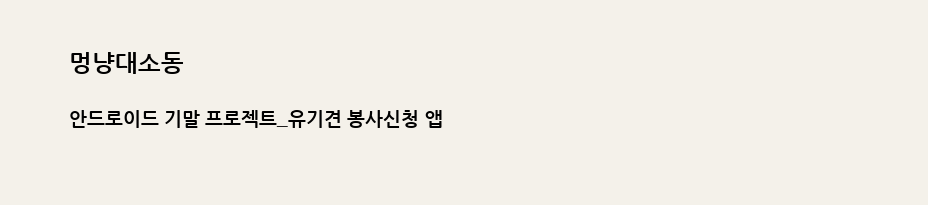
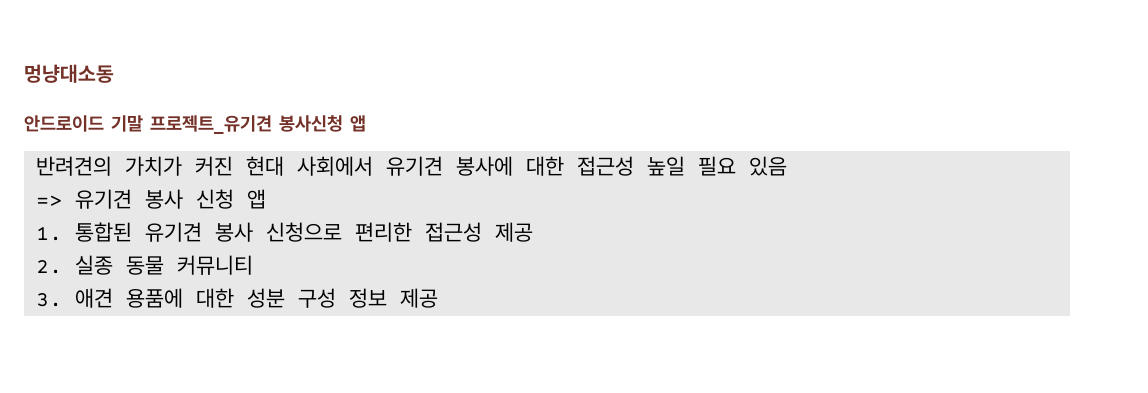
+ 반려견의 가치가 커진 현대 사회에서 유기견 봉사에 대한 접근성 높일 필요 있음
+ => 유기견 봉사 신청 앱
+ 1. 통합된 유기견 봉사 신청으로 편리한 접근성 제공
+ 2. 실종 동물 커뮤니티
+ 3. 애견 용품에 대한 성분 구성 정보 제공

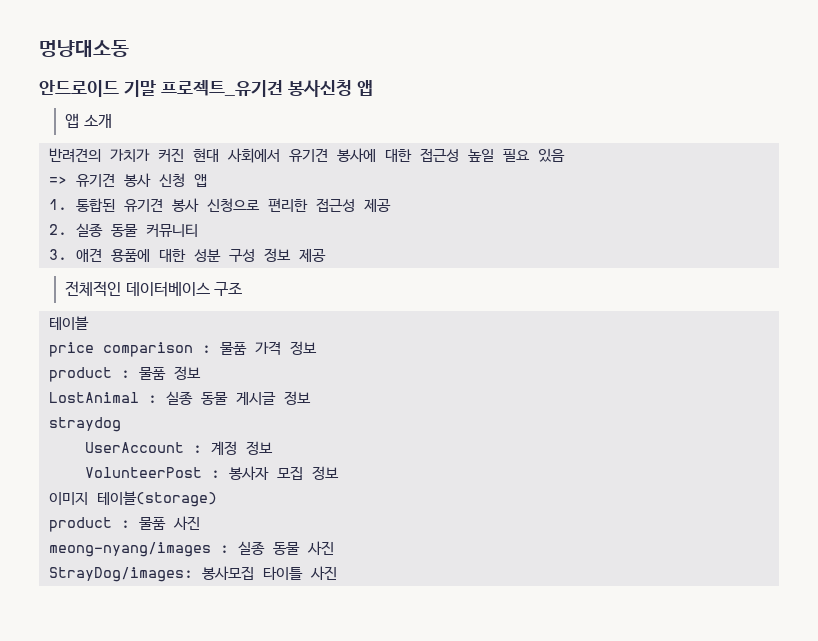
+ 앱 소개
+ 전체적인 데이터베이스 구조
+ 테이블
+ price comparison : 물품 가격 정보
+ product : 물품 정보
+ LostAnimal : 실종 동물 게시글 정보
+ straydog
+ UserAccount : 계정 정보
+ VolunteerPost : 봉사자 모집 정보
+ 이미지 테이블(storage)
+ product : 물품 사진
+ meong-nyang/images : 실종 동물 사진
+ StrayDog/images: 봉사모집 타이틀 사진

